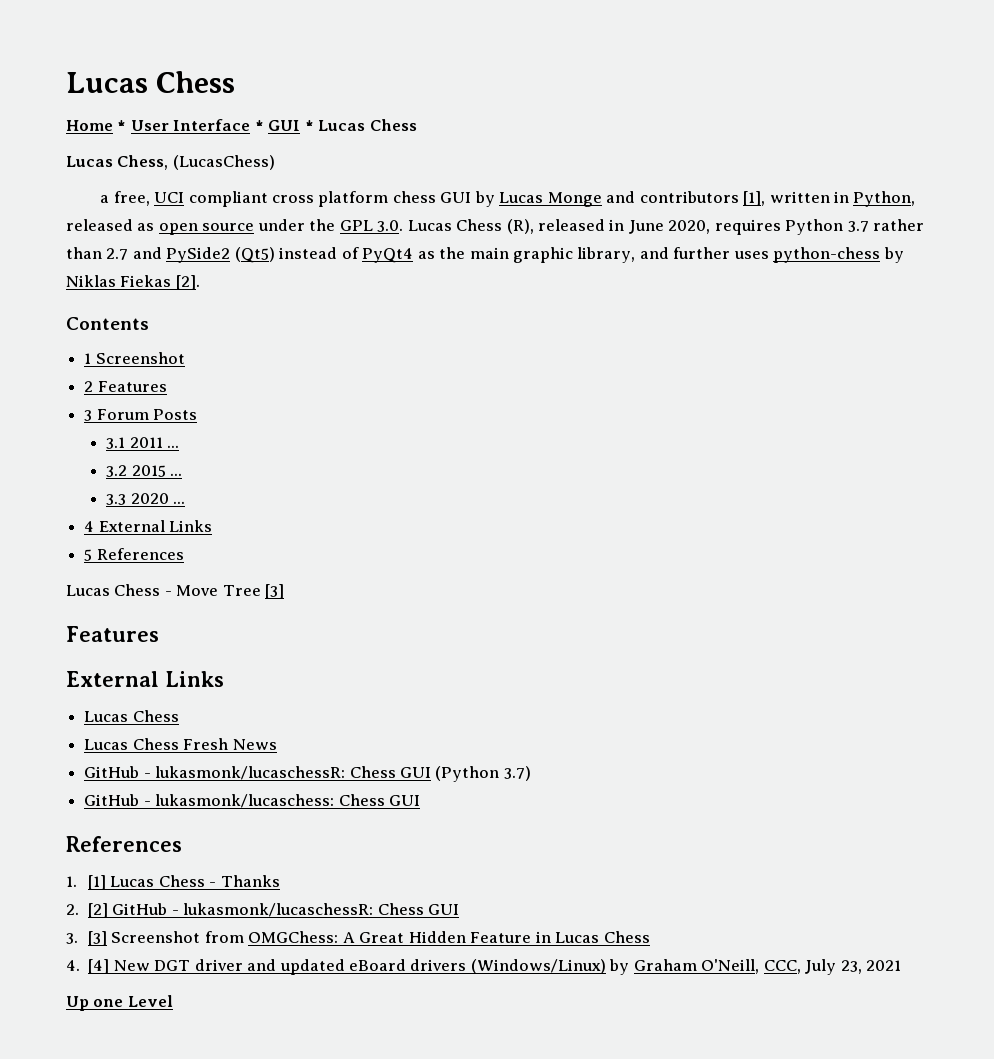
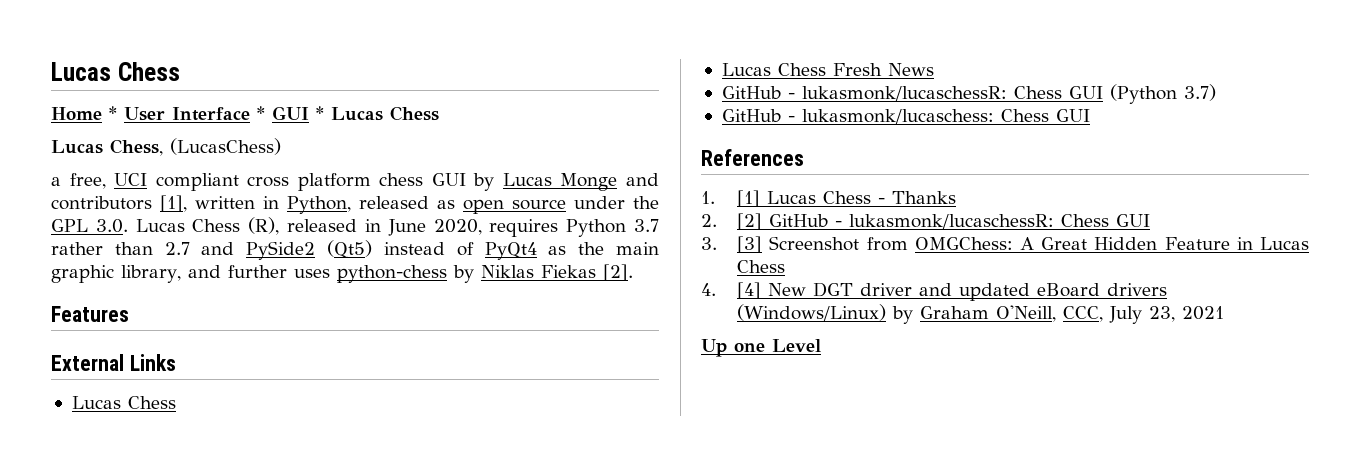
- Contents
- 1 Screenshot
- 2 Features
- 3 Forum Posts
- 3.1 2011 ...
- 3.2 2015 ...
- 3.3 2020 ...
- 4 External Links
- 5 References
- Lucas Chess - Move Tree [3]

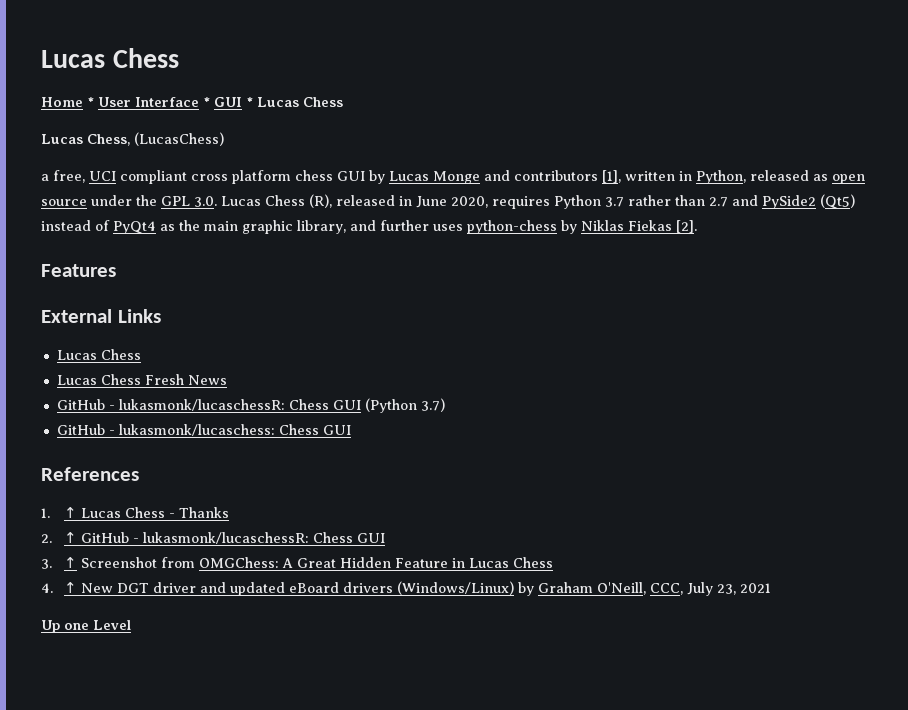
- 1. [1] Lucas Chess - Thanks
+ 1. ↑ Lucas Chess - Thanks
- 2. [2] GitHub - lukasmonk/lucaschessR: Chess GUI
+ 2. ↑ GitHub - lukasmonk/lucaschessR: Chess GUI
- 3. [3] Screenshot from OMGChess: A Great Hidden Feature in Lucas Chess
+ 3. ↑ Screenshot from OMGChess: A Great Hidden Feature in Lucas Chess
- 4. [4] New DGT driver and updated eBoard drivers (Windows/Linux) by Graham O'Neill, CCC, July 23, 2021
+ 4. ↑ New DGT driver and updated eBoard drivers (Windows/Linux) by Graham O'Neill, CCC, July 23, 2021

